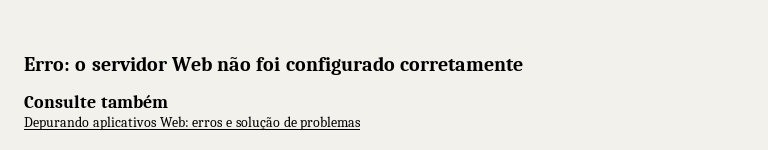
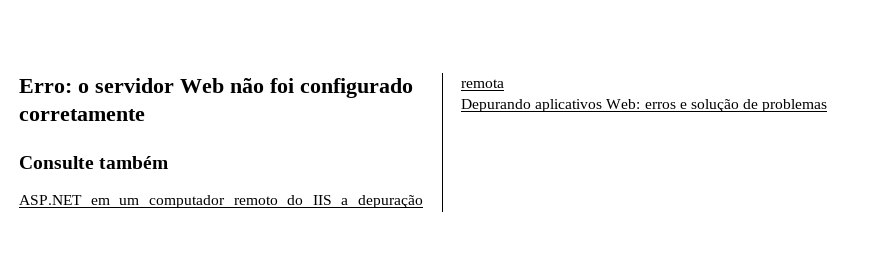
+ ASP.NET em um computador remoto do IIS a depuração remota

